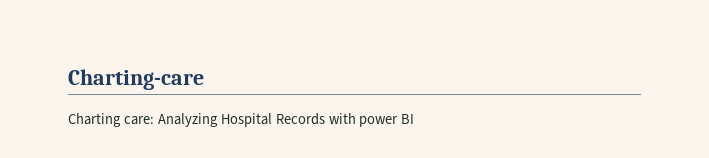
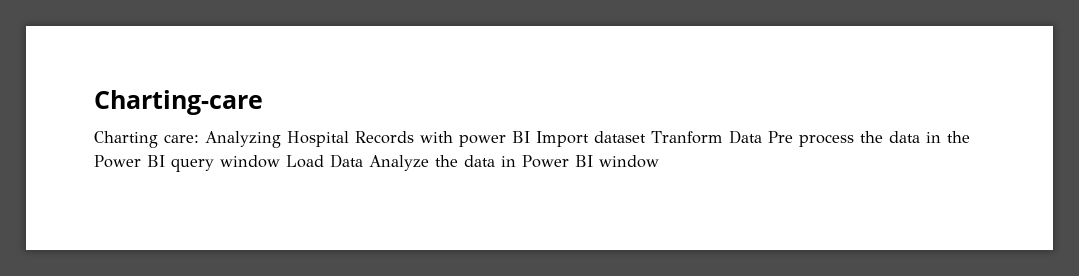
- Charting care: Analyzing Hospital Records with power BI
+ Charting care: Analyzing Hospital Records with power BI Import dataset Tranform Data Pre process the data in the Power BI query window Load Data Analyze the data in Power BI window

